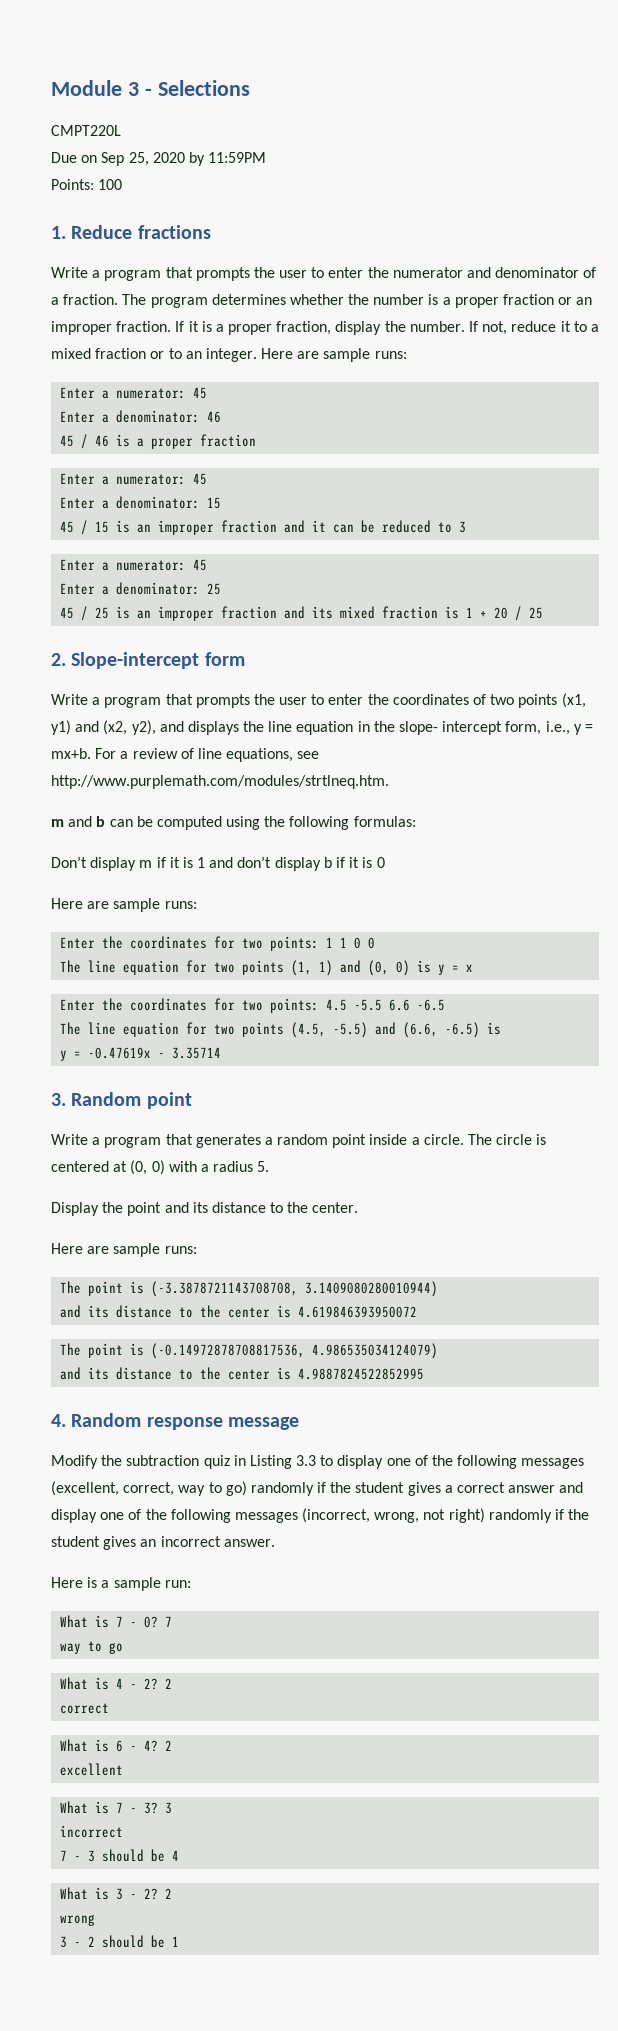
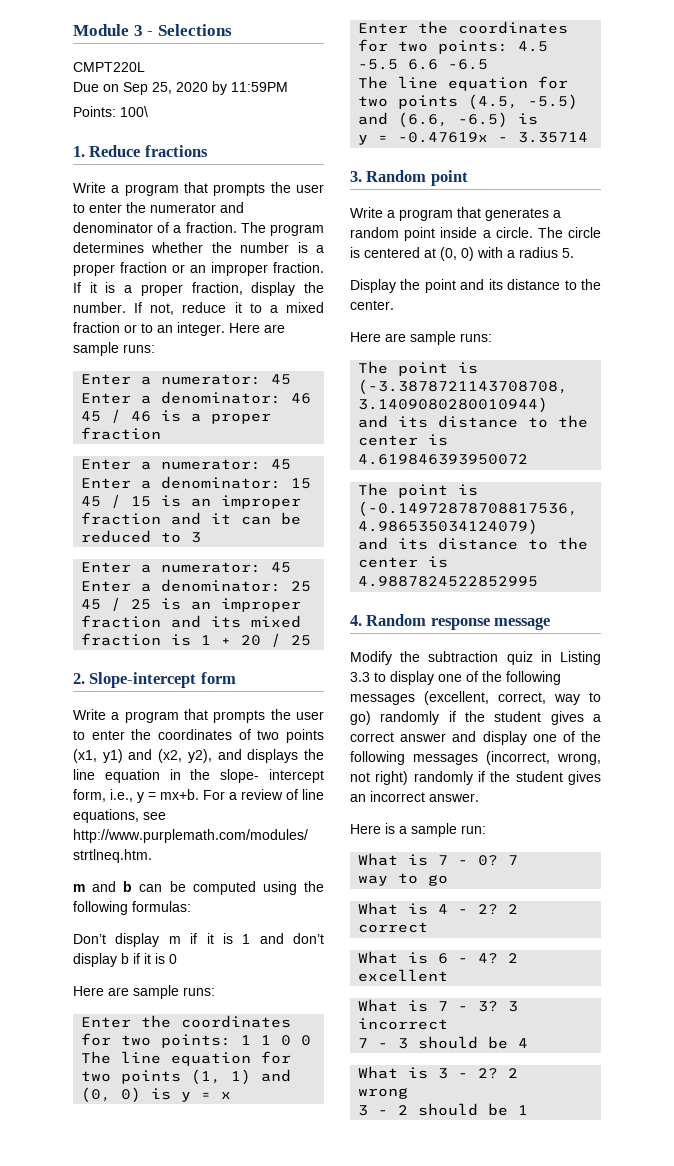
- Points: 100
+ Points: 100\

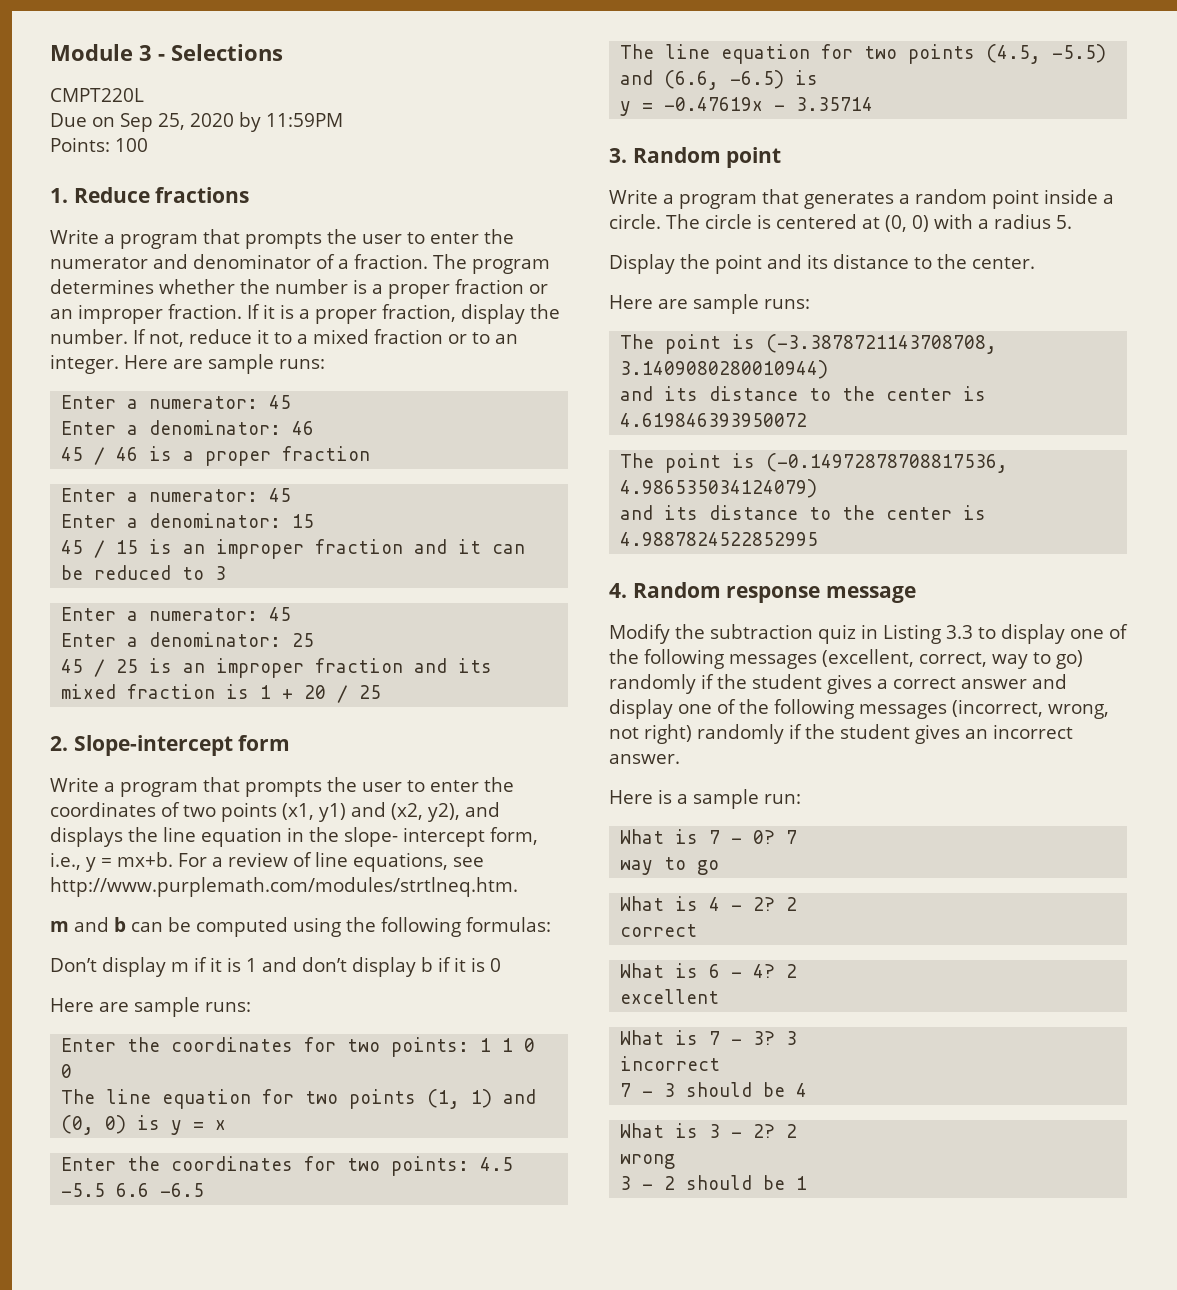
- Points: 100\
+ Points: 100

